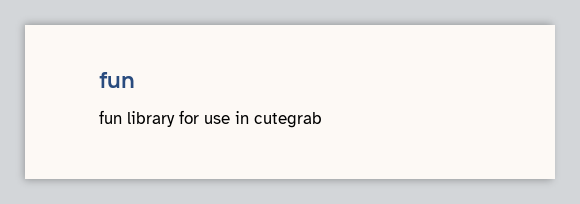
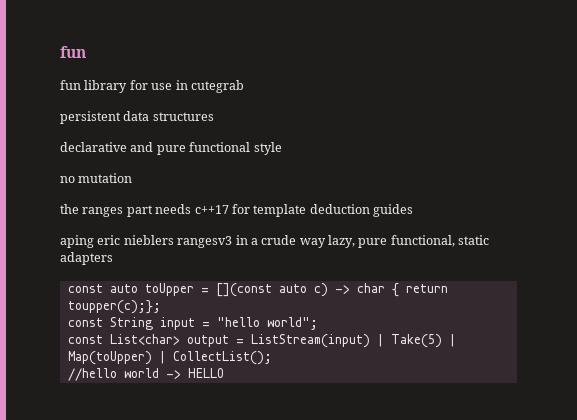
+ persistent data structures
+ declarative and pure functional style
+ no mutation
+ the ranges part needs c++17 for template deduction guides
+ aping eric nieblers rangesv3 in a crude way lazy, pure functional, static adapters
+ const auto toUpper = [](const auto c) -> char { return toupper(c);};
+ const String input = "hello world";
+ const List<char> output = ListStream(input) | Take(5) | Map(toUpper) | CollectList();
+ //hello world -> HELLO

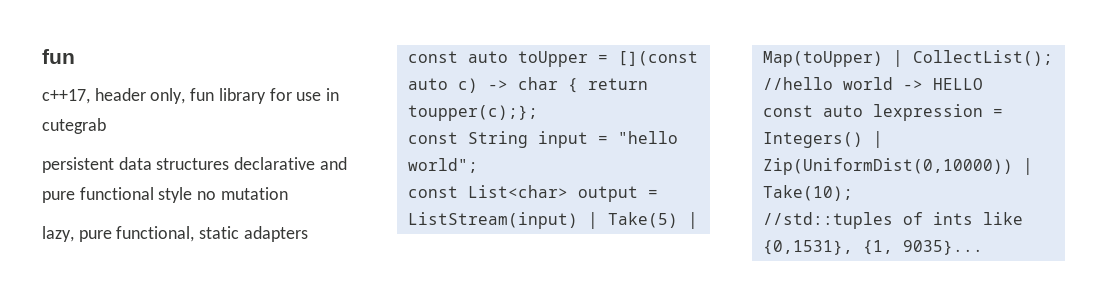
- fun library for use in cutegrab
+ c++17, header only, fun library for use in cutegrab
- persistent data structures
- declarative and pure functional style
- no mutation
+ persistent data structures declarative and pure functional style no mutation
- the ranges part needs c++17 for template deduction guides
- aping eric nieblers rangesv3 in a crude way lazy, pure functional, static adapters
+ lazy, pure functional, static adapters
+ const auto lexpression = Integers() | Zip(UniformDist(0,10000)) | Take(10);
+ //std::tuples of ints like {0,1531}, {1, 9035}...

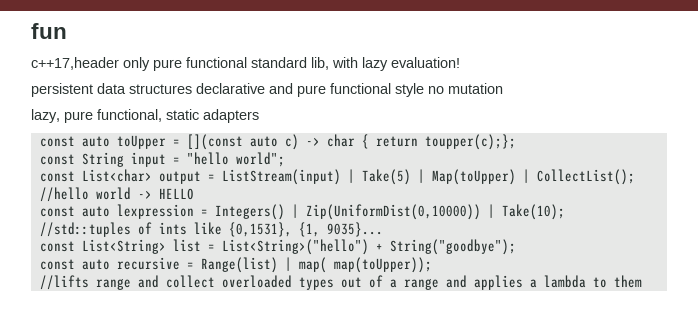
- c++17, header only, fun library for use in cutegrab
+ c++17,header only pure functional standard lib, with lazy evaluation!
+ const List<String> list = List<String>("hello") + String("goodbye");
+ const auto recursive = Range(list) | map( map(toUpper));
+ //lifts range and collect overloaded types out of a range and applies a lambda to them

